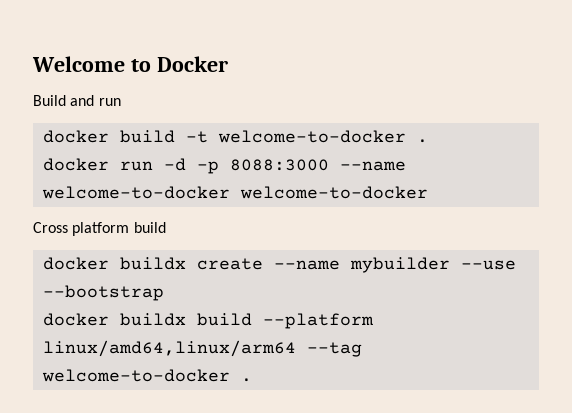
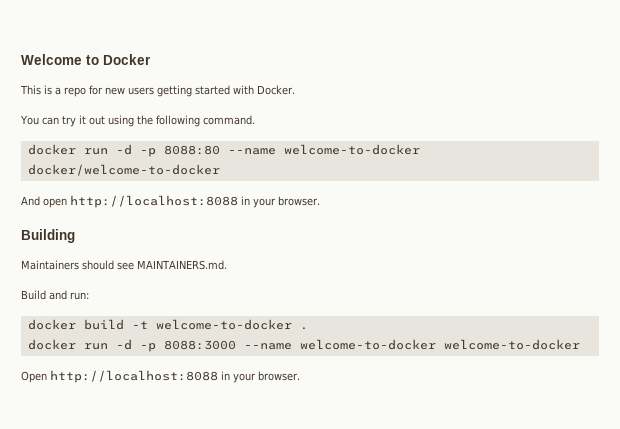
+ This is a repo for new users getting started with Docker.
+ You can try it out using the following command.
+ docker run -d -p 8088:80 --name welcome-to-docker docker/welcome-to-docker
+ And open http://localhost:8088 in your browser.
+ Building
+ Maintainers should see MAINTAINERS.md.
- Build and run
+ Build and run:
- Cross platform build
- docker buildx create --name mybuilder --use --bootstrap
- docker buildx build --platform linux/amd64,linux/arm64 --tag welcome-to-docker .
+ Open http://localhost:8088 in your browser.

